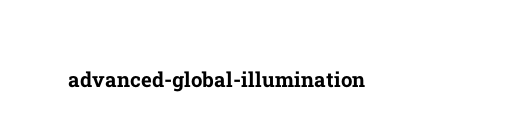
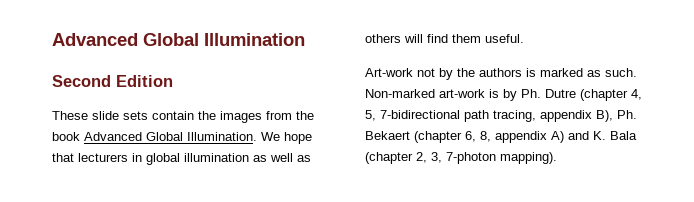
- advanced-global-illumination
+ Advanced Global Illumination
+ Second Edition
+ These slide sets contain the images from the book Advanced Global Illumination. We hope that lecturers in global illumination as well as others will find them useful.
+ Art-work not by the authors is marked as such. Non-marked art-work is by Ph. Dutre (chapter 4, 5, 7-bidirectional path tracing, appendix B), Ph. Bekaert (chapter 6, 8, appendix A) and K. Bala (chapter 2, 3, 7-photon mapping).

